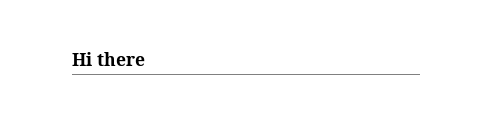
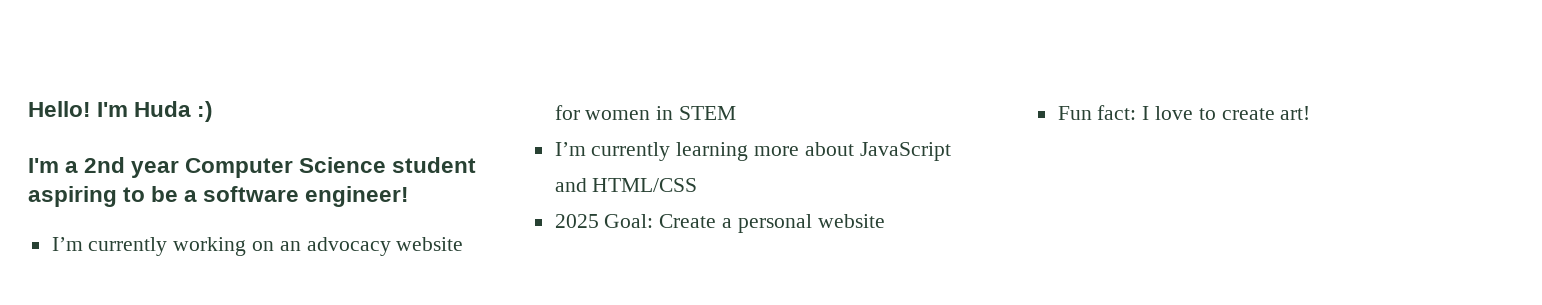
- Hi there
+ Hello! I'm Huda :)
+ I'm a 2nd year Computer Science student aspiring to be a software engineer!
+ I’m currently working on an advocacy website for women in STEM
+ I’m currently learning more about JavaScript and HTML/CSS
+ 2025 Goal: Create a personal website
+ Fun fact: I love to create art!

